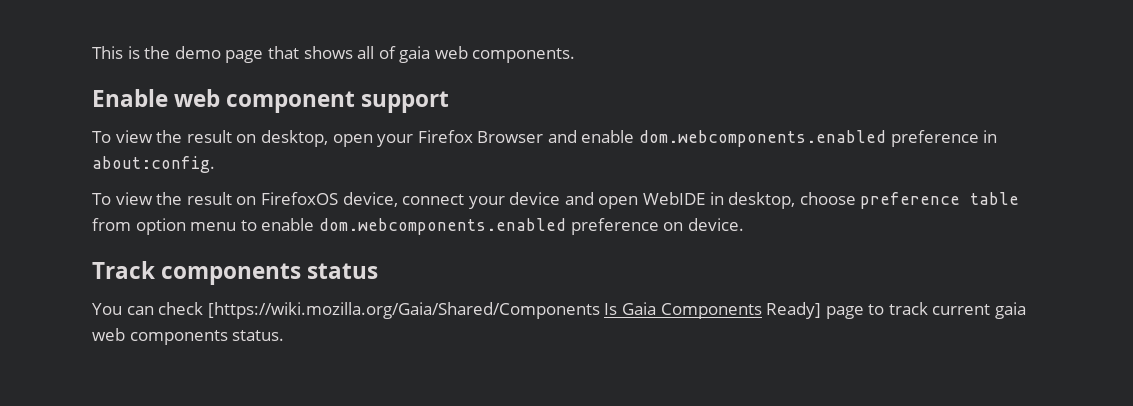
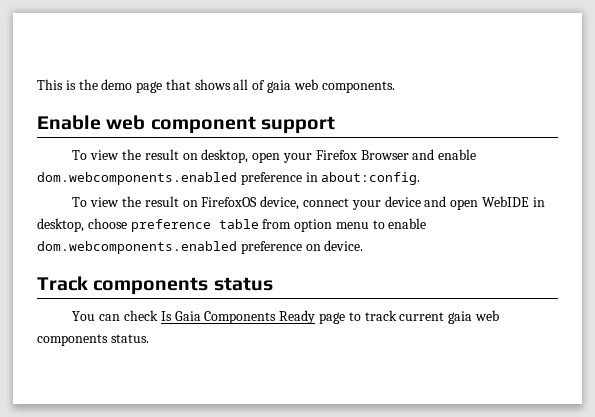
- You can check [https://wiki.mozilla.org/Gaia/Shared/Components Is Gaia Components Ready] page to track current gaia web components status.
+ You can check Is Gaia Components Ready page to track current gaia web components status.

